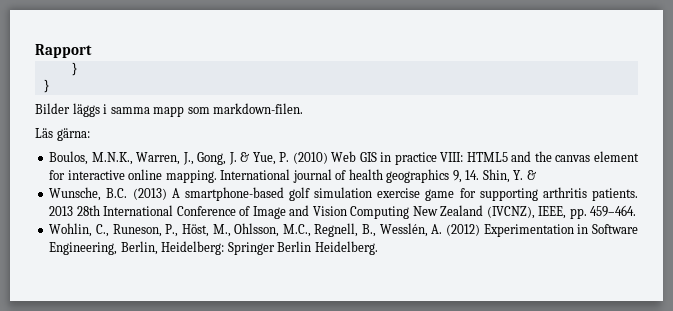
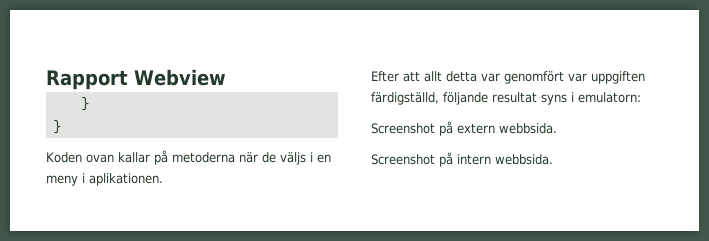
- Rapport
+ Rapport Webview
- Bilder läggs i samma mapp som markdown-filen.
- Läs gärna:
- Boulos, M.N.K., Warren, J., Gong, J. & Yue, P. (2010) Web GIS in practice VIII: HTML5 and the canvas element for interactive online mapping. International journal of health geographics 9, 14. Shin, Y. &
- Wunsche, B.C. (2013) A smartphone-based golf simulation exercise game for supporting arthritis patients. 2013 28th International Conference of Image and Vision Computing New Zealand (IVCNZ), IEEE, pp. 459–464.
- Wohlin, C., Runeson, P., Höst, M., Ohlsson, M.C., Regnell, B., Wesslén, A. (2012) Experimentation in Software Engineering, Berlin, Heidelberg: Springer Berlin Heidelberg.
+ Koden ovan kallar på metoderna när de väljs i en meny i aplikationen.
+ Efter att allt detta var genomfört var uppgiften färdigställd, följande resultat syns i emulatorn:
+ Screenshot på extern webbsida.
+ Screenshot på intern webbsida.

